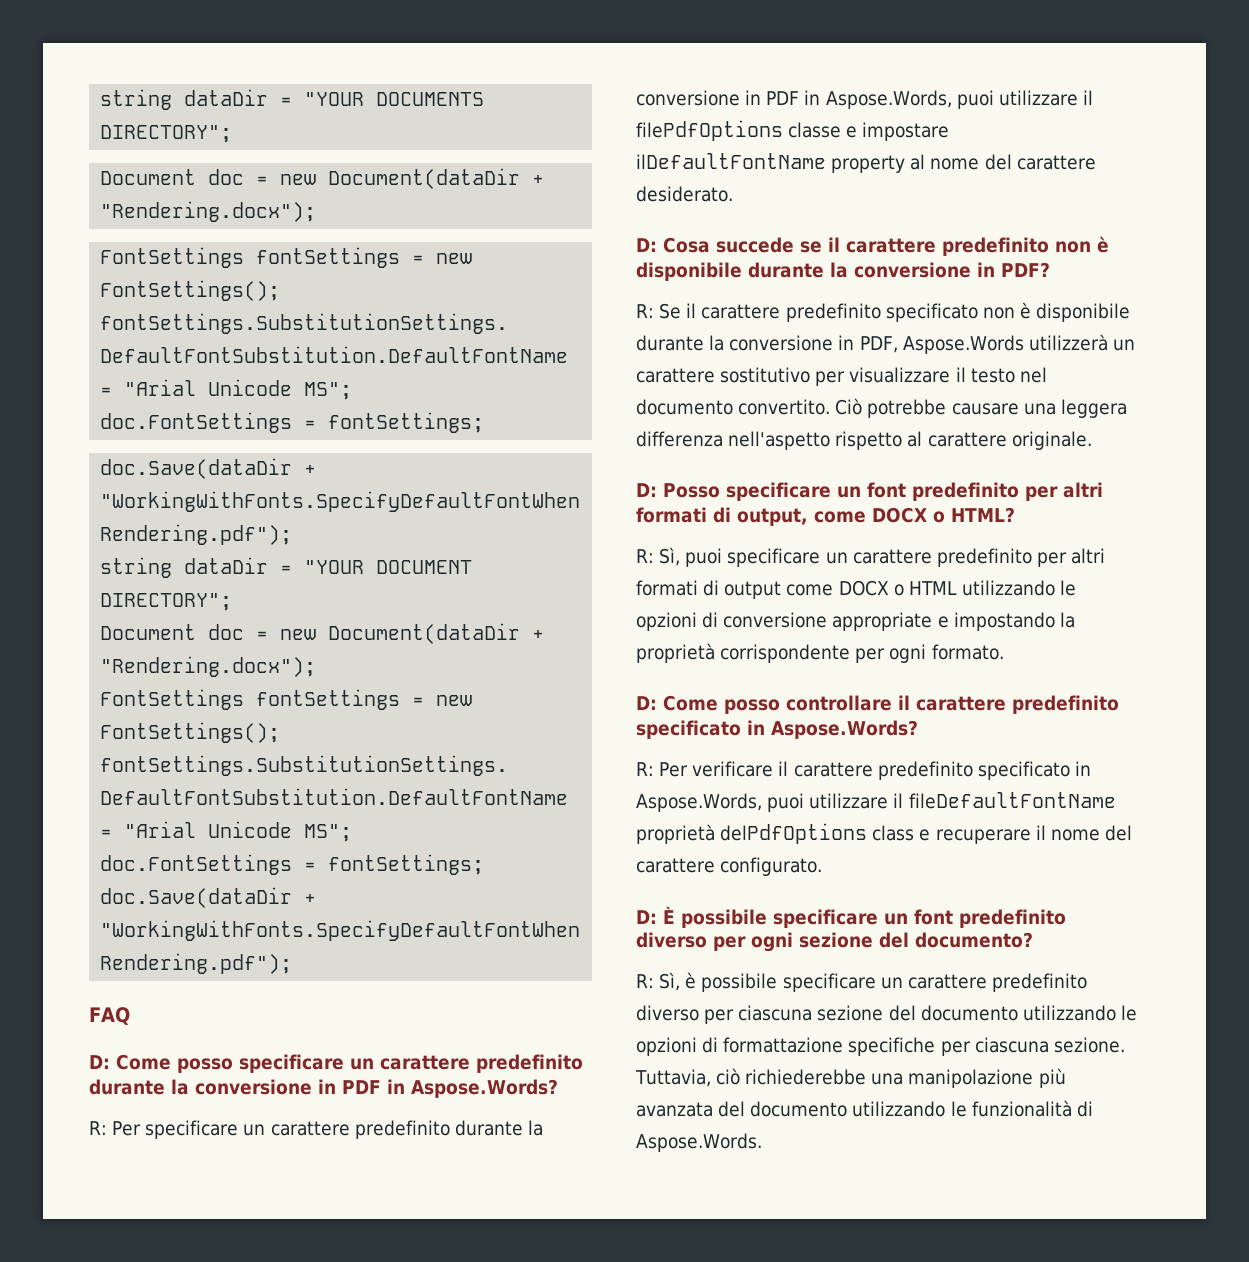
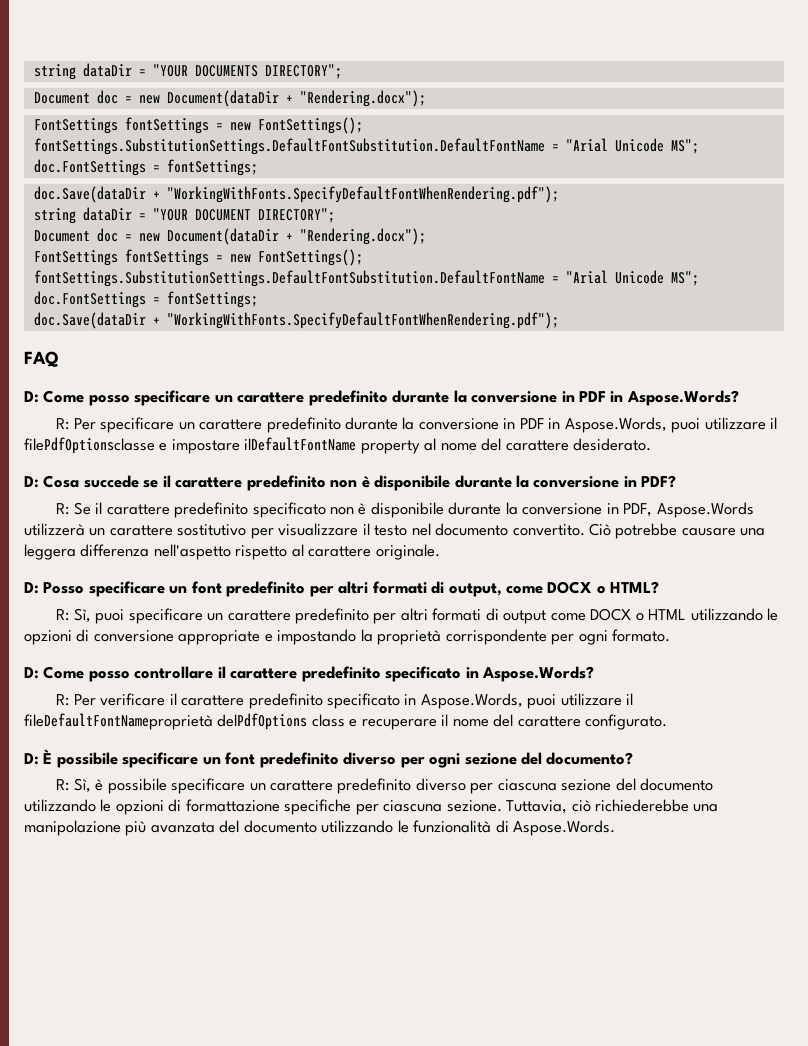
- R: Per specificare un carattere predefinito durante la conversione in PDF in Aspose.Words, puoi utilizzare il filePdfOptions classe e impostare ilDefaultFontName property al nome del carattere desiderato.
+ R: Per specificare un carattere predefinito durante la conversione in PDF in Aspose.Words, puoi utilizzare il filePdfOptionsclasse e impostare ilDefaultFontName property al nome del carattere desiderato.
- R: Per verificare il carattere predefinito specificato in Aspose.Words, puoi utilizzare il fileDefaultFontName proprietà delPdfOptions class e recuperare il nome del carattere configurato.
+ R: Per verificare il carattere predefinito specificato in Aspose.Words, puoi utilizzare il fileDefaultFontNameproprietà delPdfOptions class e recuperare il nome del carattere configurato.

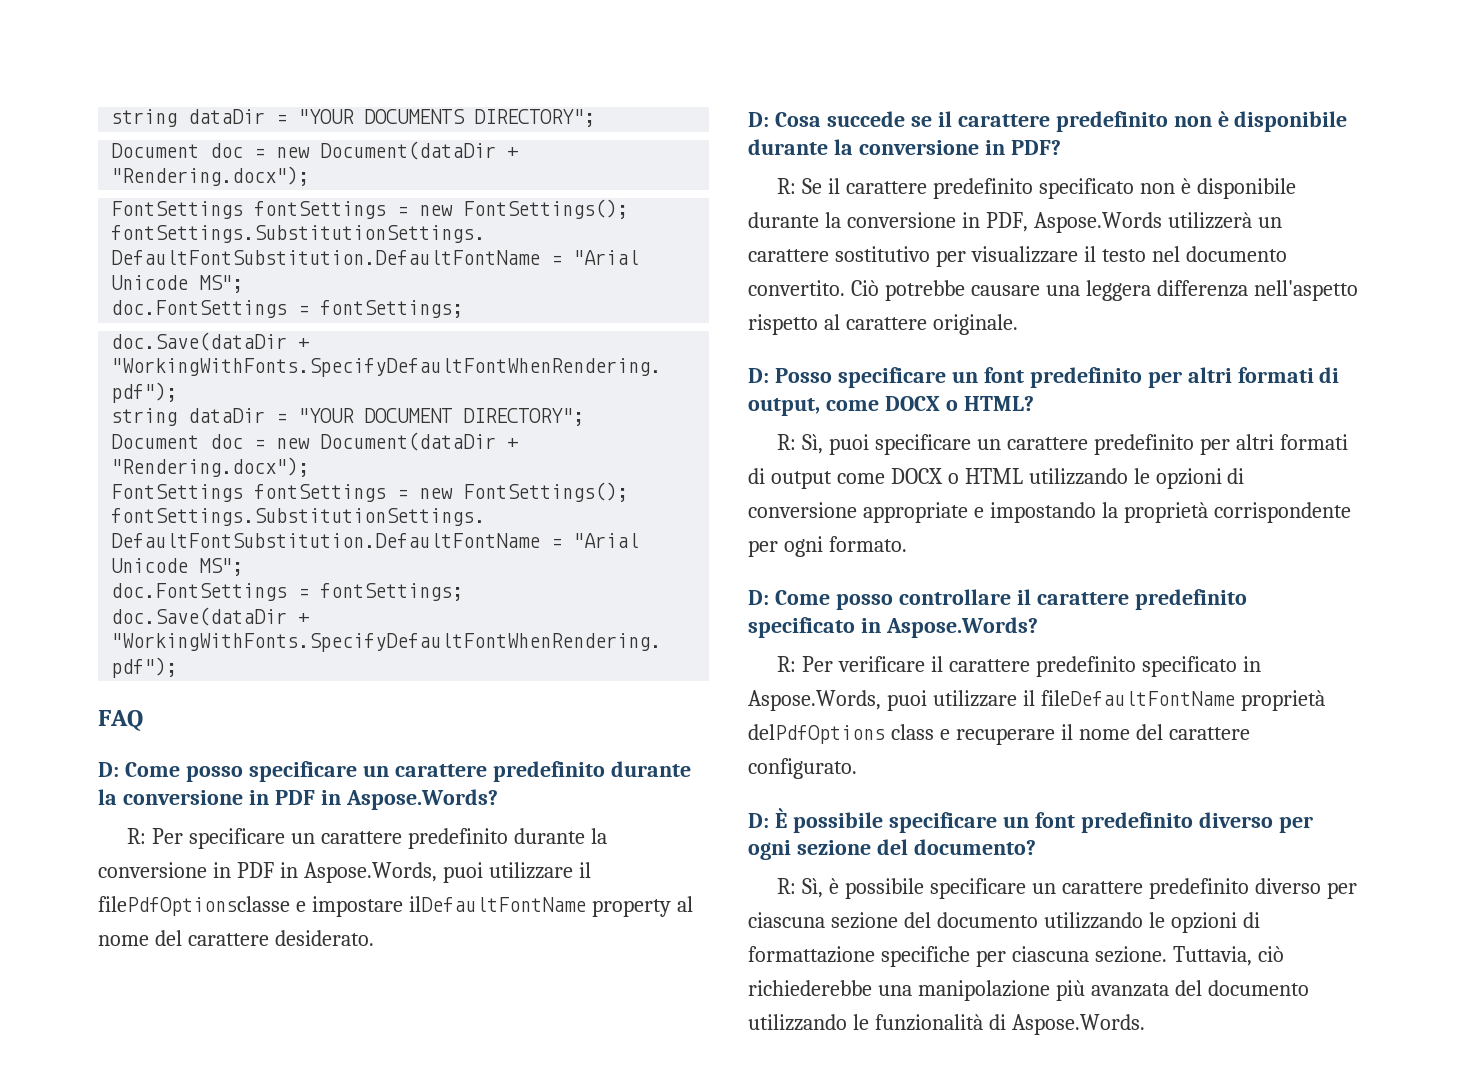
- R: Per verificare il carattere predefinito specificato in Aspose.Words, puoi utilizzare il fileDefaultFontNameproprietà delPdfOptions class e recuperare il nome del carattere configurato.
+ R: Per verificare il carattere predefinito specificato in Aspose.Words, puoi utilizzare il fileDefaultFontName proprietà delPdfOptions class e recuperare il nome del carattere configurato.

